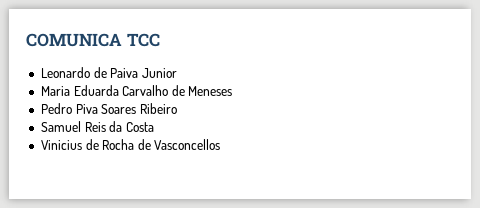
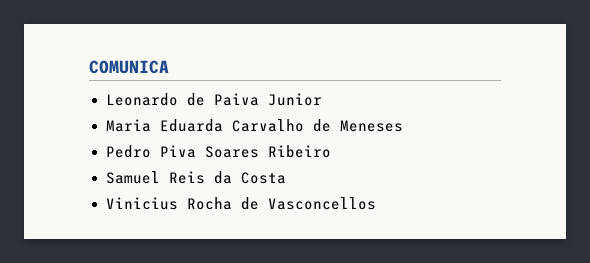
- COMUNICA TCC
+ COMUNICA
- Vinicius de Rocha de Vasconcellos
+ Vinicius Rocha de Vasconcellos

